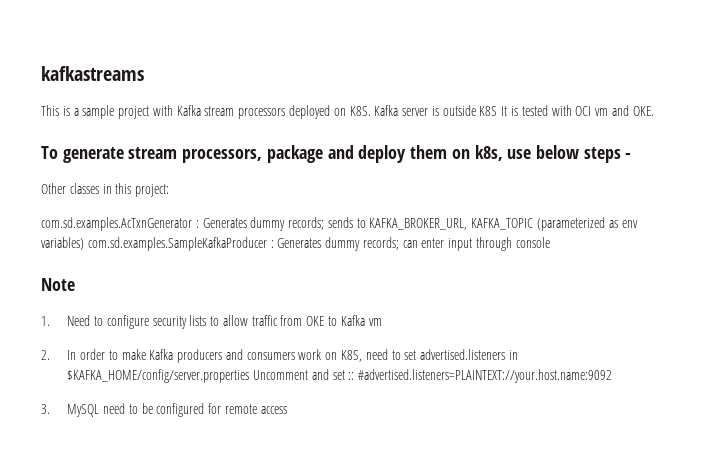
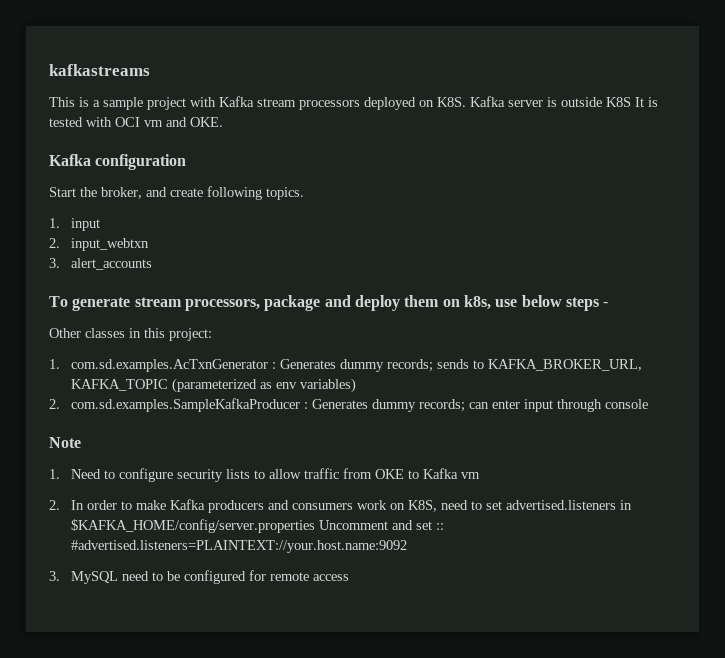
+ Kafka configuration
+ Start the broker, and create following topics.
+ 1. input
+ 2. input_webtxn
+ 3. alert_accounts
- com.sd.examples.AcTxnGenerator : Generates dummy records; sends to KAFKA_BROKER_URL, KAFKA_TOPIC (parameterized as env variables) com.sd.examples.SampleKafkaProducer : Generates dummy records; can enter input through console
+ 1. com.sd.examples.AcTxnGenerator : Generates dummy records; sends to KAFKA_BROKER_URL, KAFKA_TOPIC (parameterized as env variables)
+ 2. com.sd.examples.SampleKafkaProducer : Generates dummy records; can enter input through console

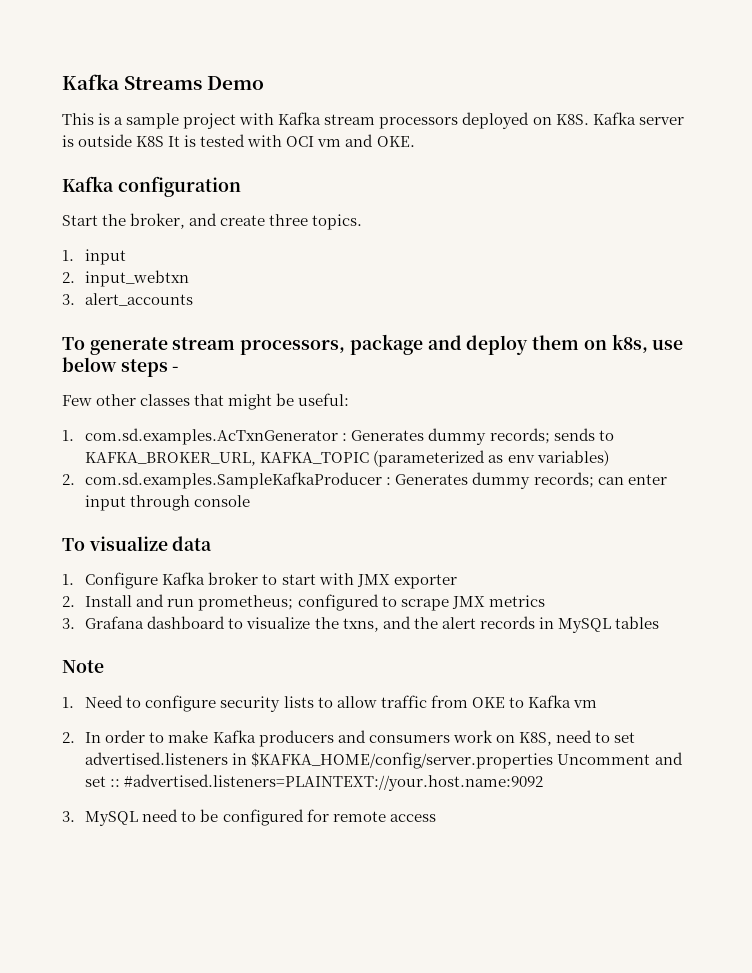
- kafkastreams
+ Kafka Streams Demo
- Start the broker, and create following topics.
+ Start the broker, and create three topics.
- Other classes in this project:
+ Few other classes that might be useful:
+ To visualize data
+ 1. Configure Kafka broker to start with JMX exporter
+ 2. Install and run prometheus; configured to scrape JMX metrics
+ 3. Grafana dashboard to visualize the txns, and the alert records in MySQL tables

